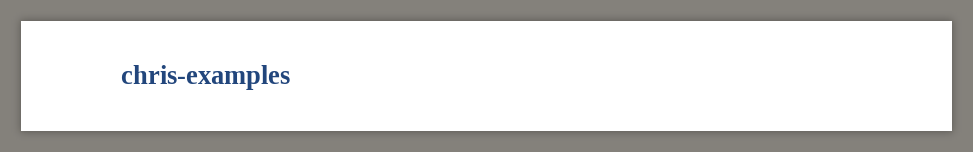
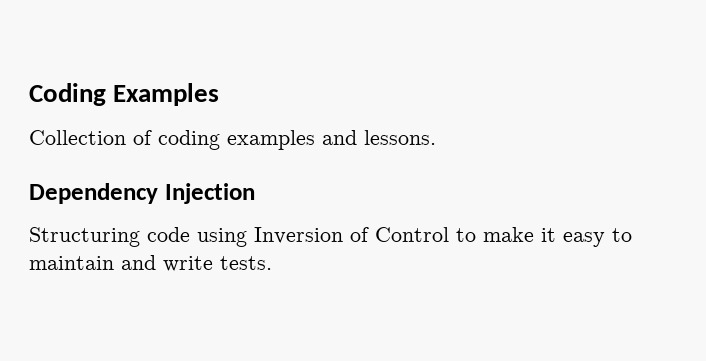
- chris-examples
+ Coding Examples
+ Collection of coding examples and lessons.
+ Dependency Injection
+ Structuring code using Inversion of Control to make it easy to maintain and write tests.

